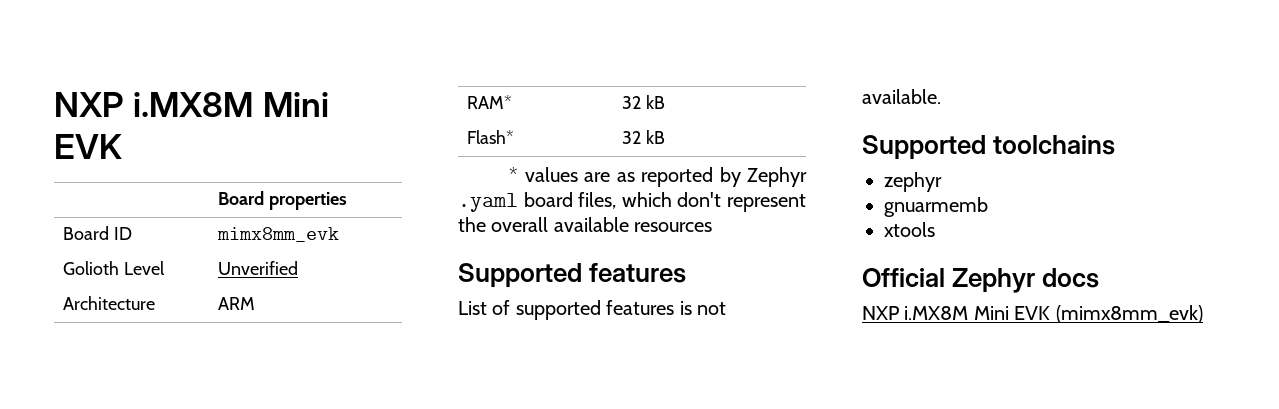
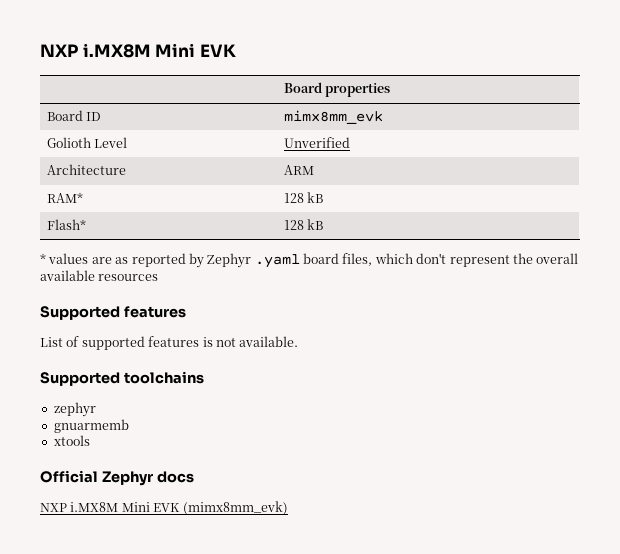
- RAM* | 32 kB
+ RAM* | 128 kB
- Flash* | 32 kB
+ Flash* | 128 kB

